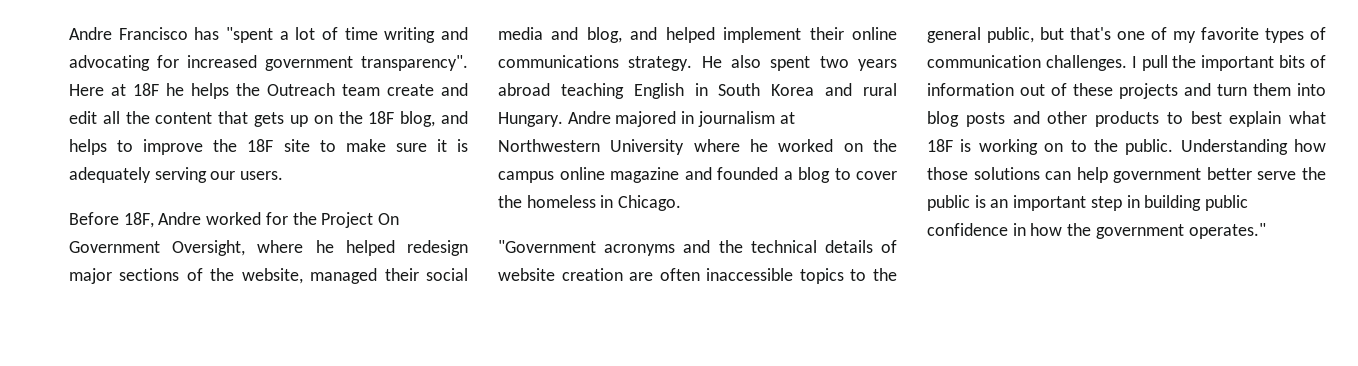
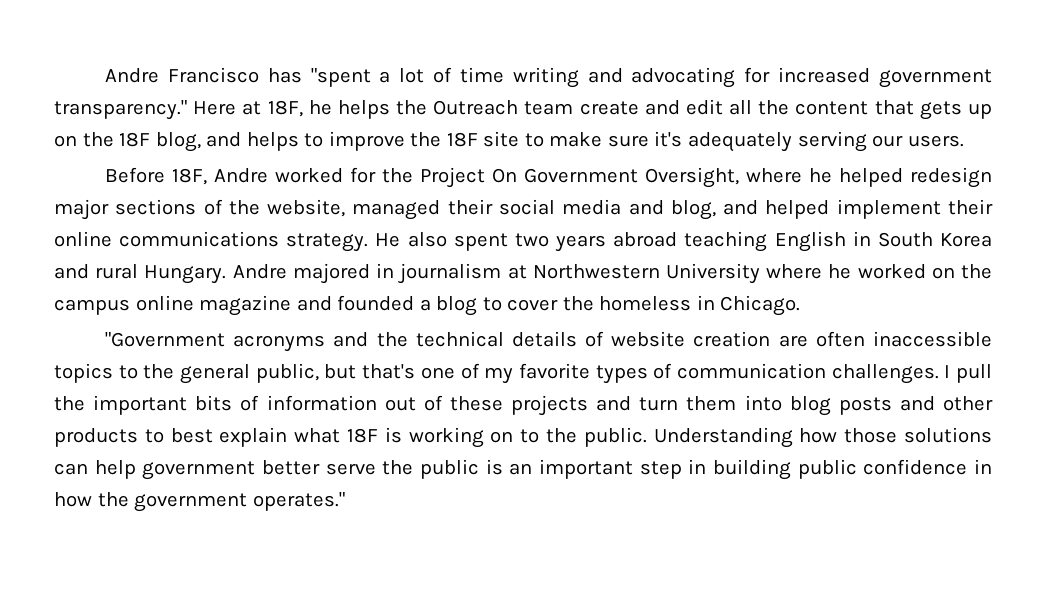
- Andre Francisco has "spent a lot of time writing and advocating for increased government transparency".
+ Andre Francisco has "spent a lot of time writing and advocating for increased government transparency."
- Here at 18F he helps the Outreach team create and edit all the content that gets up on the 18F blog, and helps to improve the 18F site to make sure it is adequately serving our users.
+ Here at 18F, he helps the Outreach team create and edit all the content that gets up on the 18F blog, and helps to improve the 18F site to make sure it's adequately serving our users.

